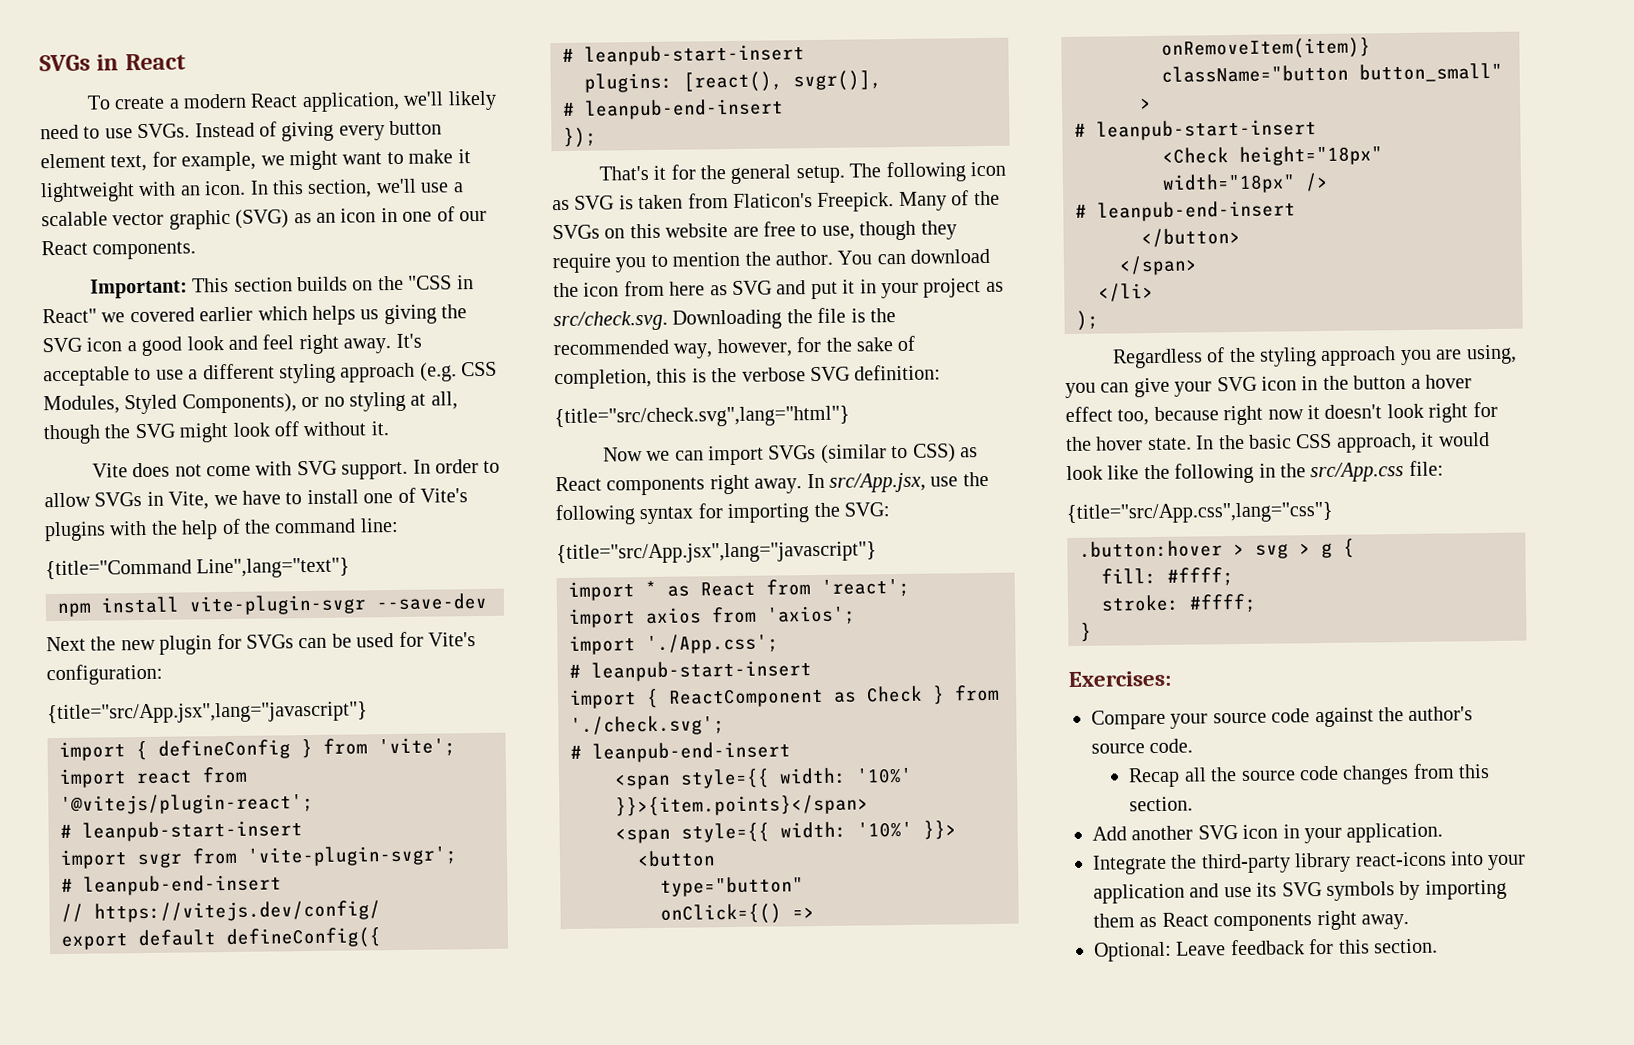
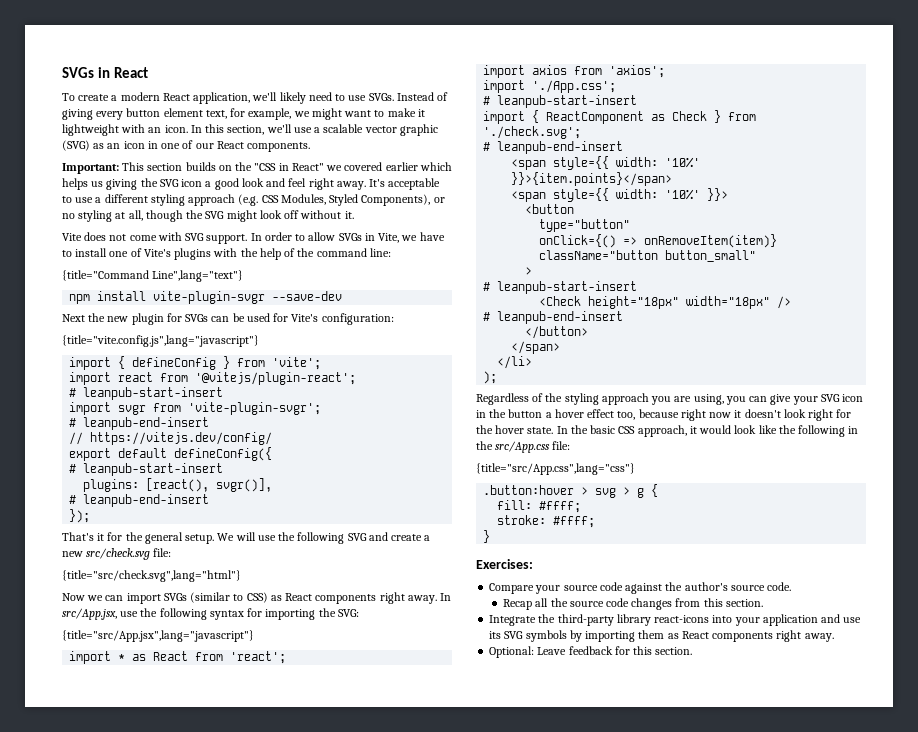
  Next the new plugin for SVGs can be used for Vite's configuration:
- {title="src/App.jsx",lang="javascript"}
+ {title="vite.config.js",lang="javascript"}
- The following icon as SVG is taken from Flaticon's Freepick. Many of the SVGs on this website are free to use, though they require you to mention the author. You can download the icon from here as SVG and put it in your project as src/check.svg. Downloading the file is the recommended way, however, for the sake of completion, this is the verbose SVG definition:
+ We will use the following SVG and create a new src/check.svg file:
- Add another SVG icon in your application.

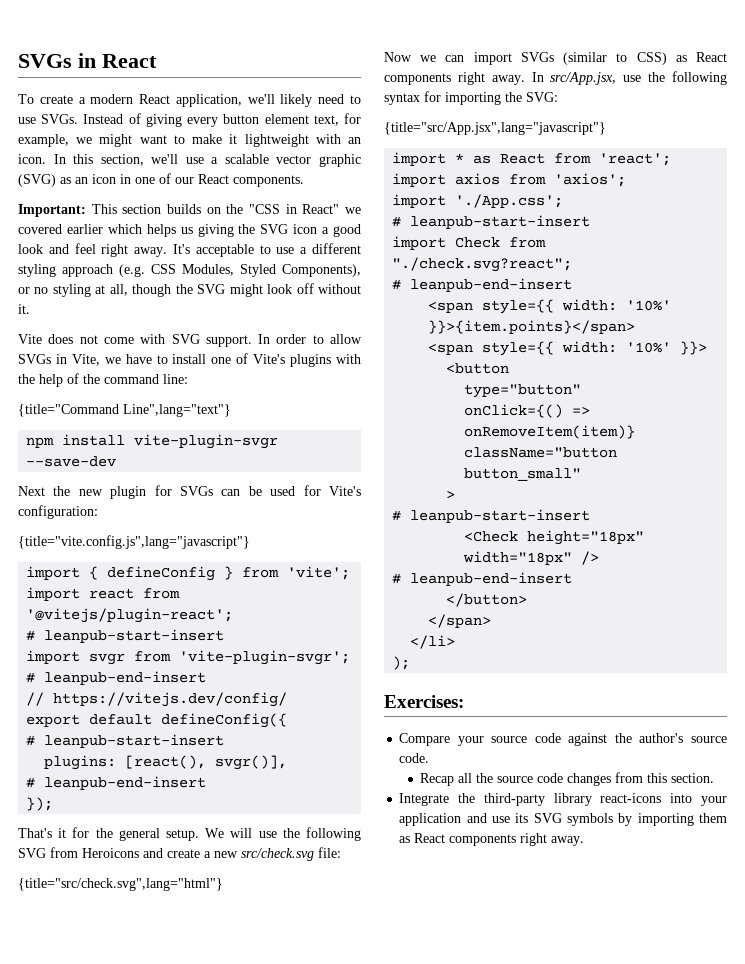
- We will use the following SVG and create a new src/check.svg file:
+ We will use the following SVG from Heroicons and create a new src/check.svg file:
- import { ReactComponent as Check } from './check.svg';
+ import Check from "./check.svg?react";
- Regardless of the styling approach you are using, you can give your SVG icon in the button a hover effect too, because right now it doesn't look right for the hover state. In the basic CSS approach, it would look like the following in the src/App.css file:
- {title="src/App.css",lang="css"}
- .button:hover > svg > g {
- fill: #ffff;
- stroke: #ffff;
- }
- Optional: Leave feedback for this section.

